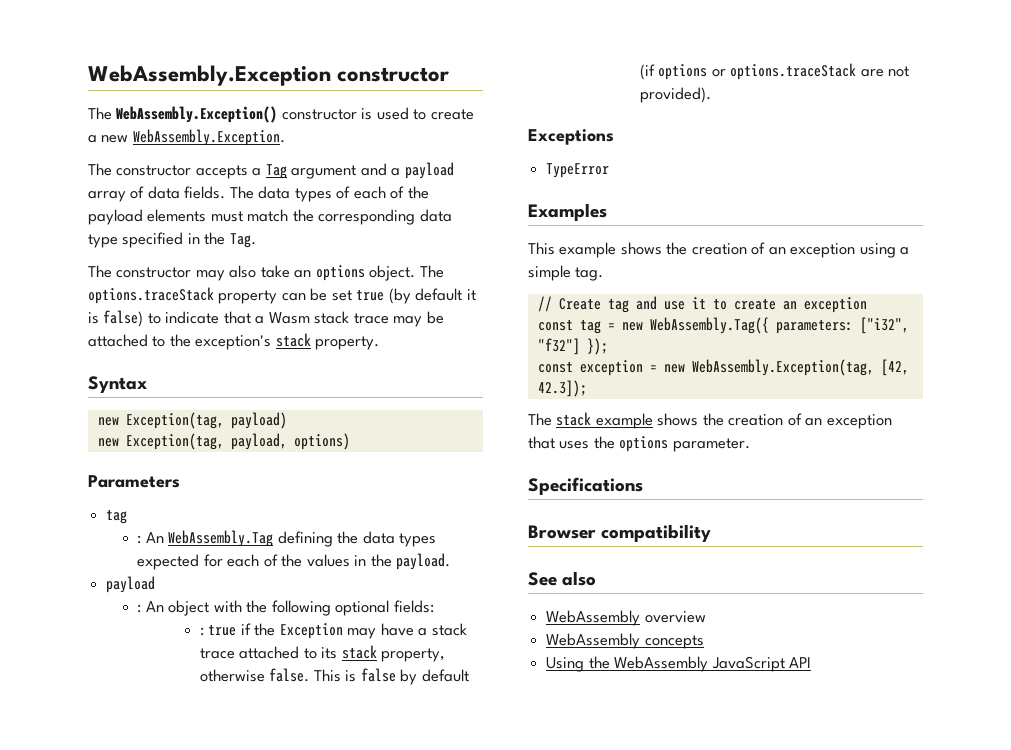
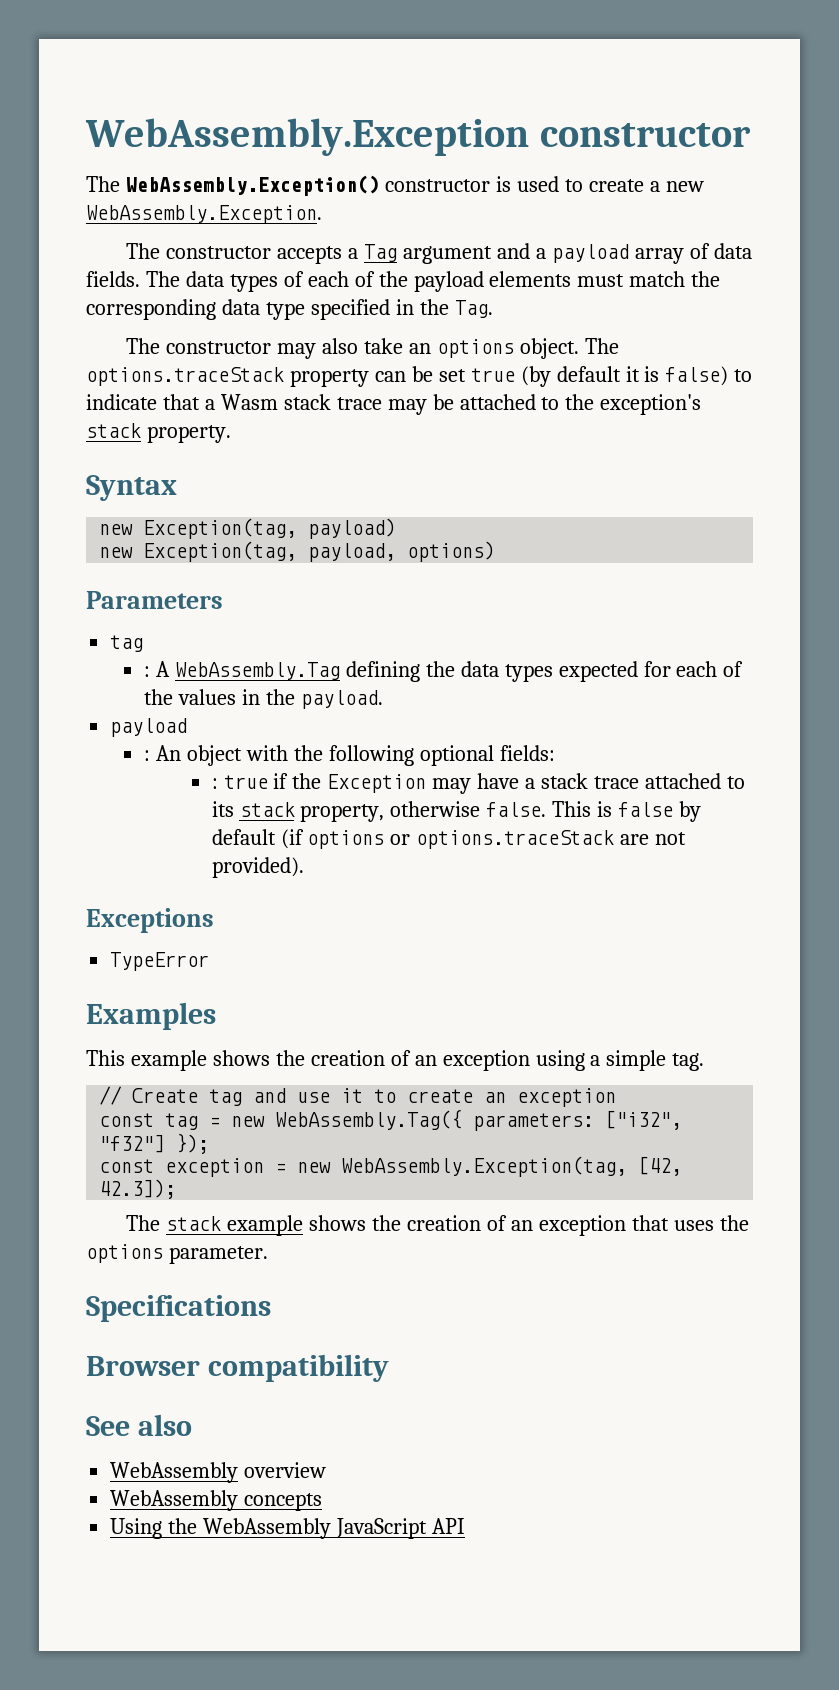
- : An WebAssembly.Tag defining the data types expected for each of the values in the payload.
+ : A WebAssembly.Tag defining the data types expected for each of the values in the payload.

